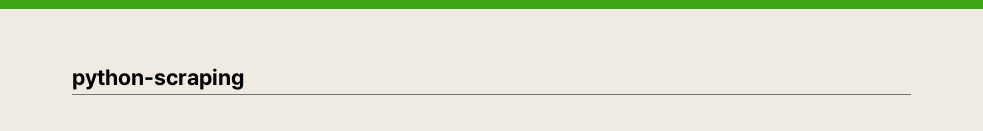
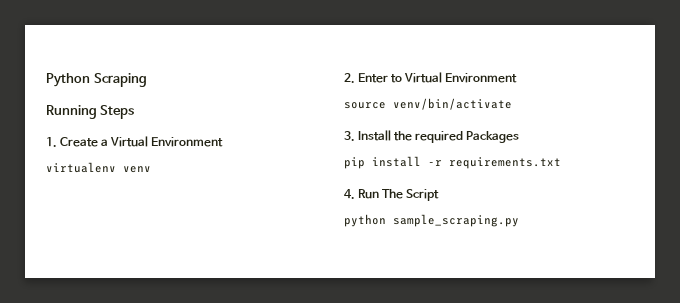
- python-scraping
+ Python Scraping
+ Running Steps
+ 1. Create a Virtual Environment
+ virtualenv venv
+ 2. Enter to Virtual Environment
+ source venv/bin/activate
+ 3. Install the required Packages
+ pip install -r requirements.txt
+ 4. Run The Script
+ python sample_scraping.py

